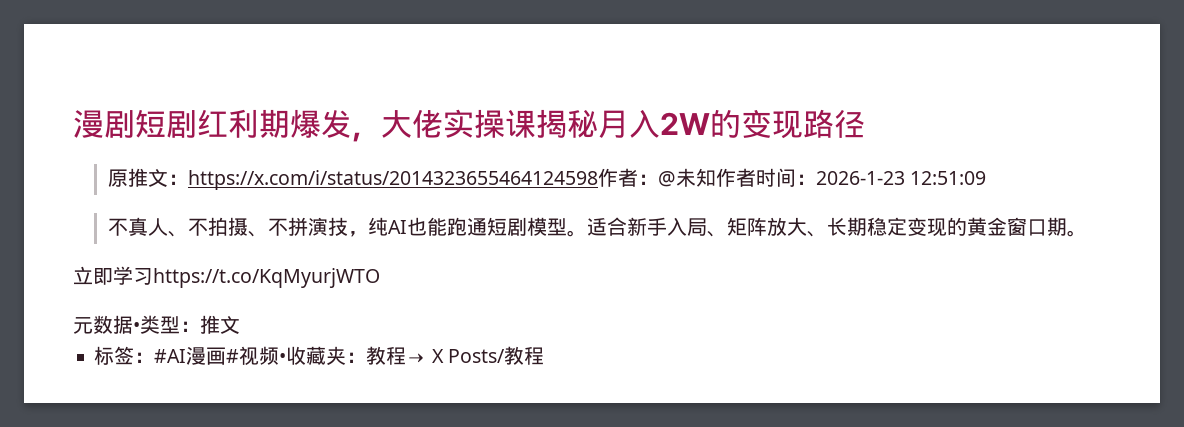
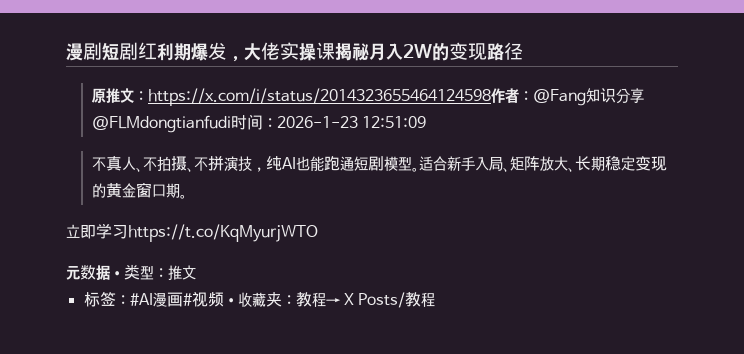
- 原推文：https://x.com/i/status/2014323655464124598作者：@未知作者时间：2026-1-23 12:51:09
+ 原推文：https://x.com/i/status/2014323655464124598作者：@Fang知识分享@FLMdongtianfudi时间：2026-1-23 12:51:09

